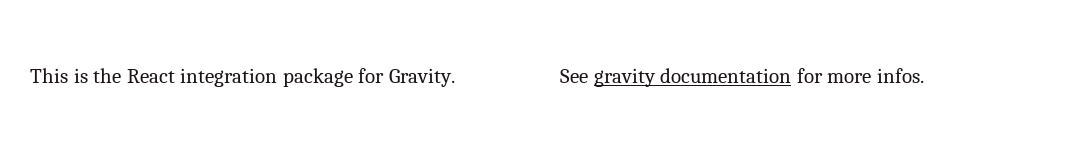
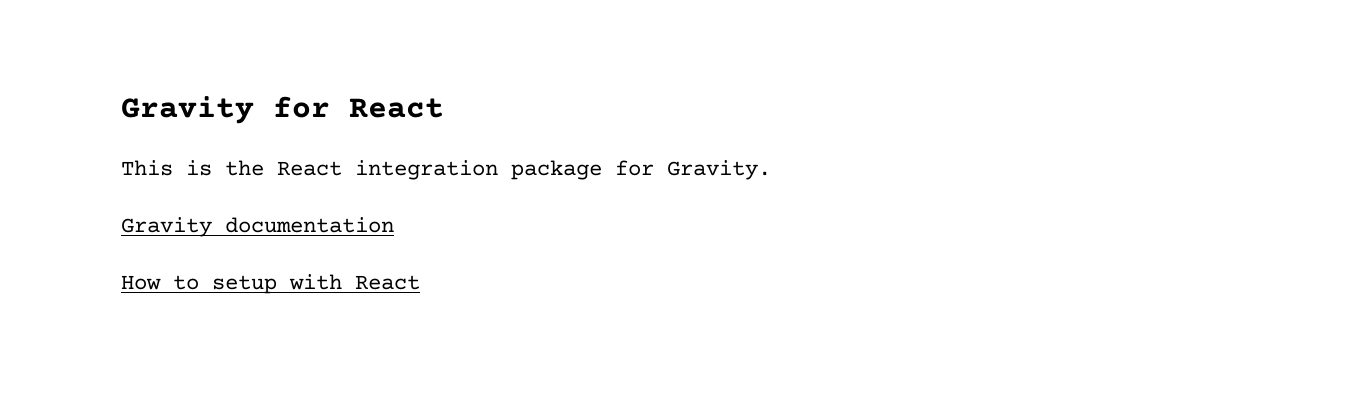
+ Gravity for React
- See gravity documentation for more infos.
+ Gravity documentation
+ How to setup with React

